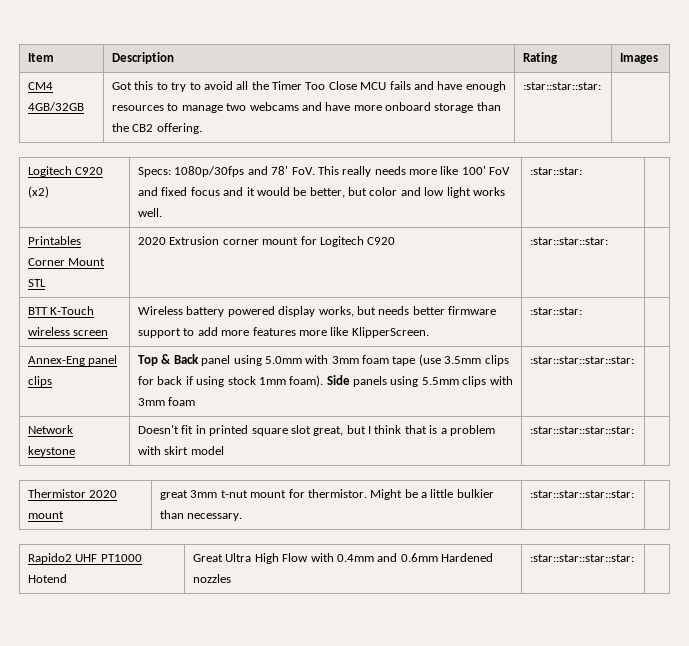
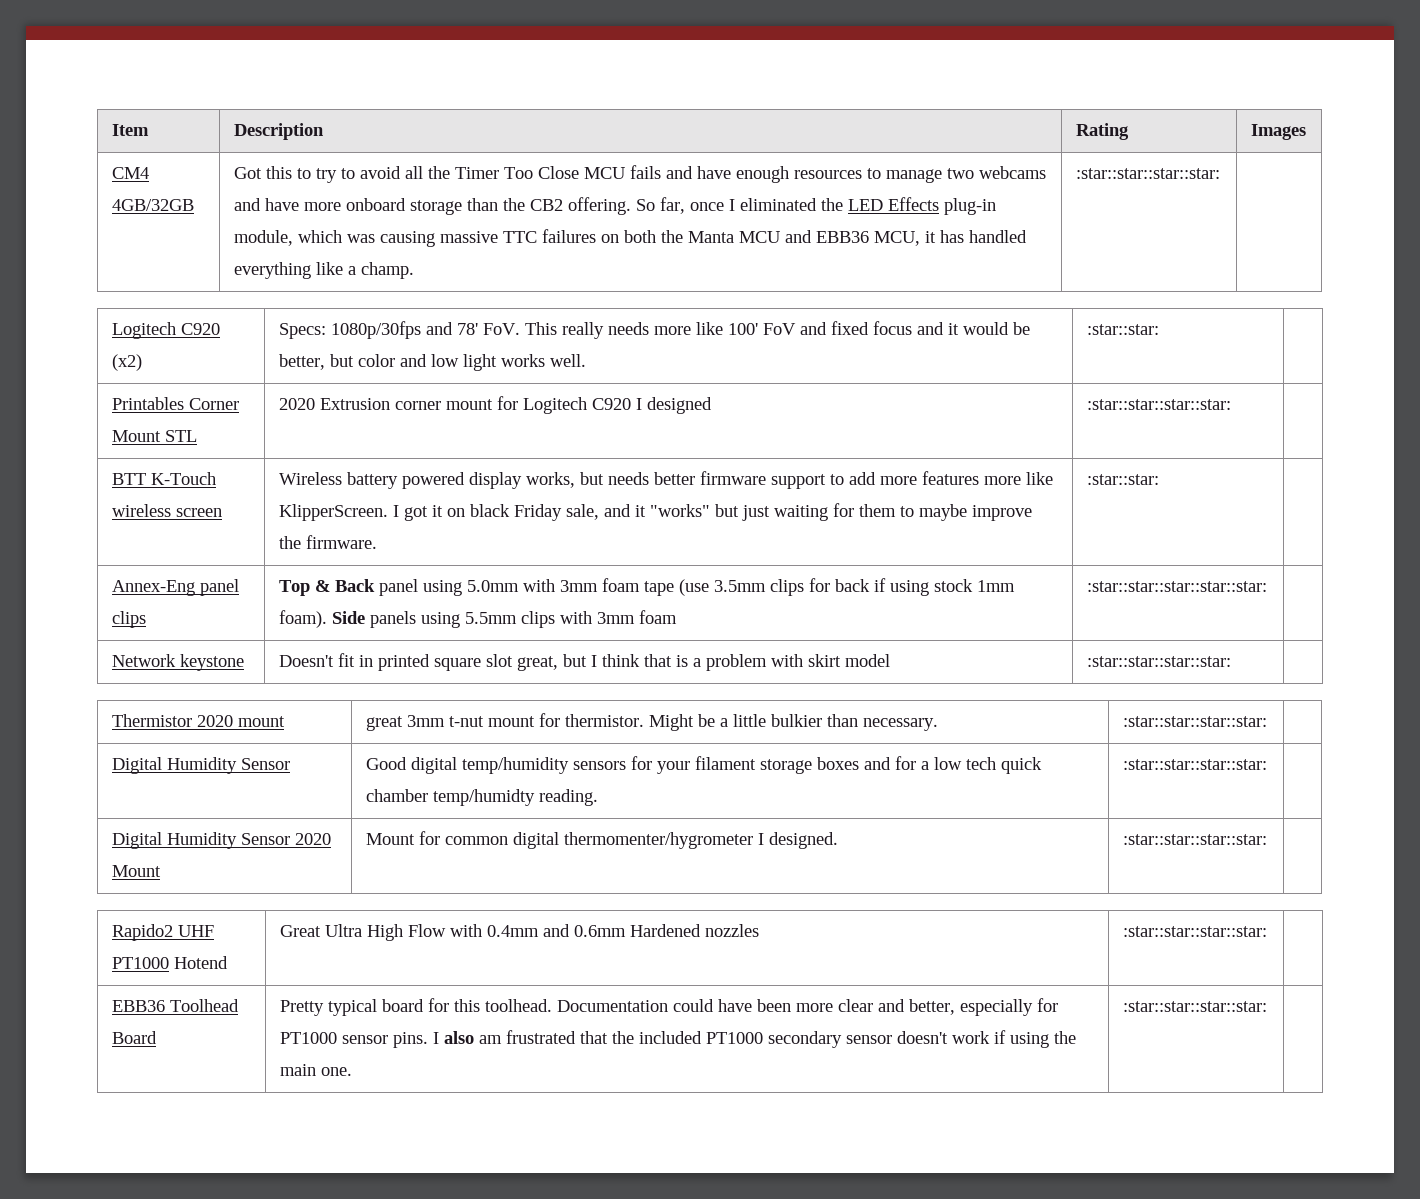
- Got this to try to avoid all the Timer Too Close MCU fails and have enough resources to manage two webcams and have more onboard storage than the CB2 offering. | :star::star::star:
+ Got this to try to avoid all the Timer Too Close MCU fails and have enough resources to manage two webcams and have more onboard storage than the CB2 offering. So far, once I eliminated the LED Effects plug-in module, which was causing massive TTC failures on both the Manta MCU and EBB36 MCU, it has handled everything like a champ. | :star::star::star::star:
- Printables Corner Mount STL | 2020 Extrusion corner mount for Logitech C920 | :star::star::star: |
+ Printables Corner Mount STL | 2020 Extrusion corner mount for Logitech C920 I designed | :star::star::star::star: |
+ I got it on black Friday sale, and it "works" but just waiting for them to maybe improve the firmware.
- Annex-Eng panel clips | Top & Back panel using 5.0mm with 3mm foam tape (use 3.5mm clips for back if using stock 1mm foam). Side panels using 5.5mm clips with 3mm foam | :star::star::star::star: |
+ Annex-Eng panel clips | Top & Back panel using 5.0mm with 3mm foam tape (use 3.5mm clips for back if using stock 1mm foam). Side panels using 5.5mm clips with 3mm foam | :star::star::star::star::star: |
+ Digital Humidity Sensor | Good digital temp/humidity sensors for your filament storage boxes and for a low tech quick chamber temp/humidty reading. | :star::star::star::star: |
+ Digital Humidity Sensor 2020 Mount | Mount for common digital thermomenter/hygrometer I designed. | :star::star::star::star: |
+ EBB36 Toolhead Board | Pretty typical board for this toolhead. Documentation could have been more clear and better, especially for PT1000 sensor pins. I also am frustrated that the included PT1000 secondary sensor doesn't work if using the main one. | :star::star::star::star: |

